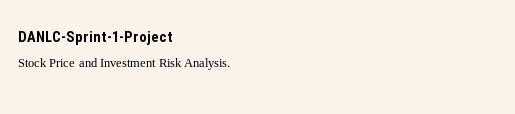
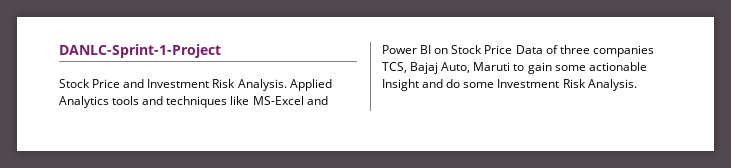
+ Applied Analytics tools and techniques like MS-Excel and Power BI on Stock Price Data of three companies TCS, Bajaj Auto, Maruti to gain some actionable Insight and do some Investment Risk Analysis.

